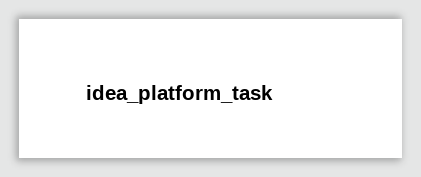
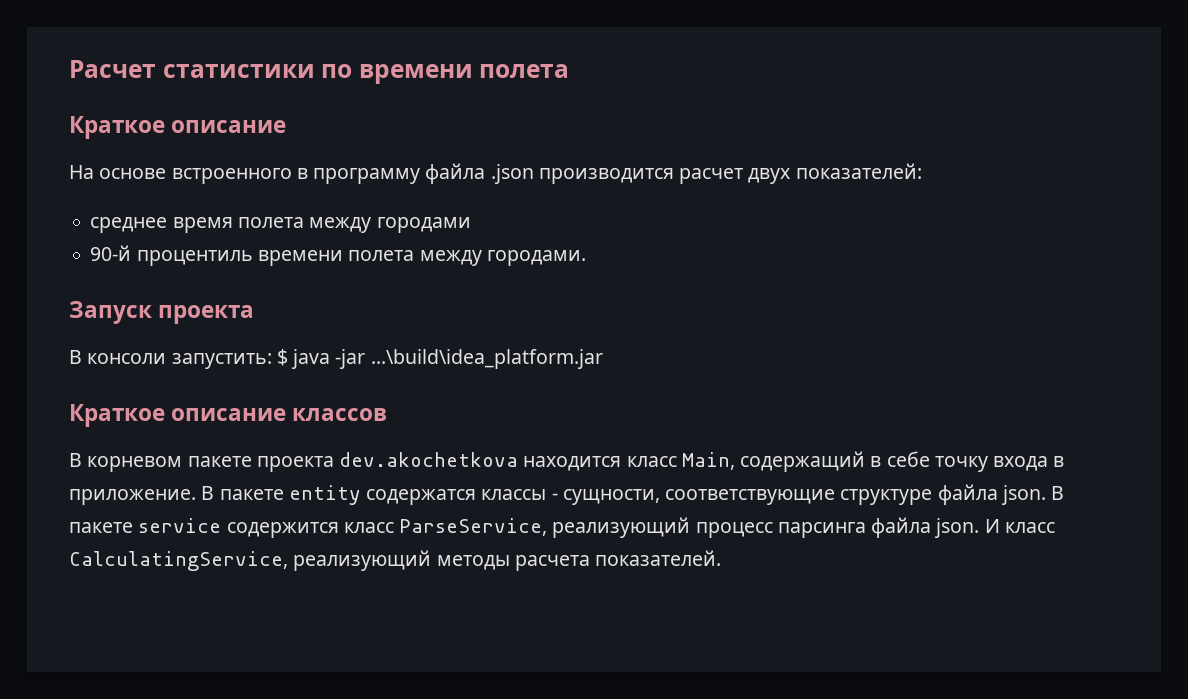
- idea_platform_task
+ Расчет статистики по времени полета
+ Краткое описание
+ На основе встроенного в программу файла .json производится расчет двух показателей:
+ среднее время полета между городами
+ 90-й процентиль времени полета между городами.
+ Запуск проекта
+ В консоли запустить: $ java -jar ...\build\idea_platform.jar
+ Краткое описание классов
+ В корневом пакете проекта dev.akochetkova находится класс Main, содержащий в себе точку входа в приложение. В пакете entity содержатся классы - сущности, соответствующие структуре файла json. В пакете service содержится класс ParseService, реализующий процесс парсинга файла json. И класс CalculatingService, реализующий методы расчета показателей.

